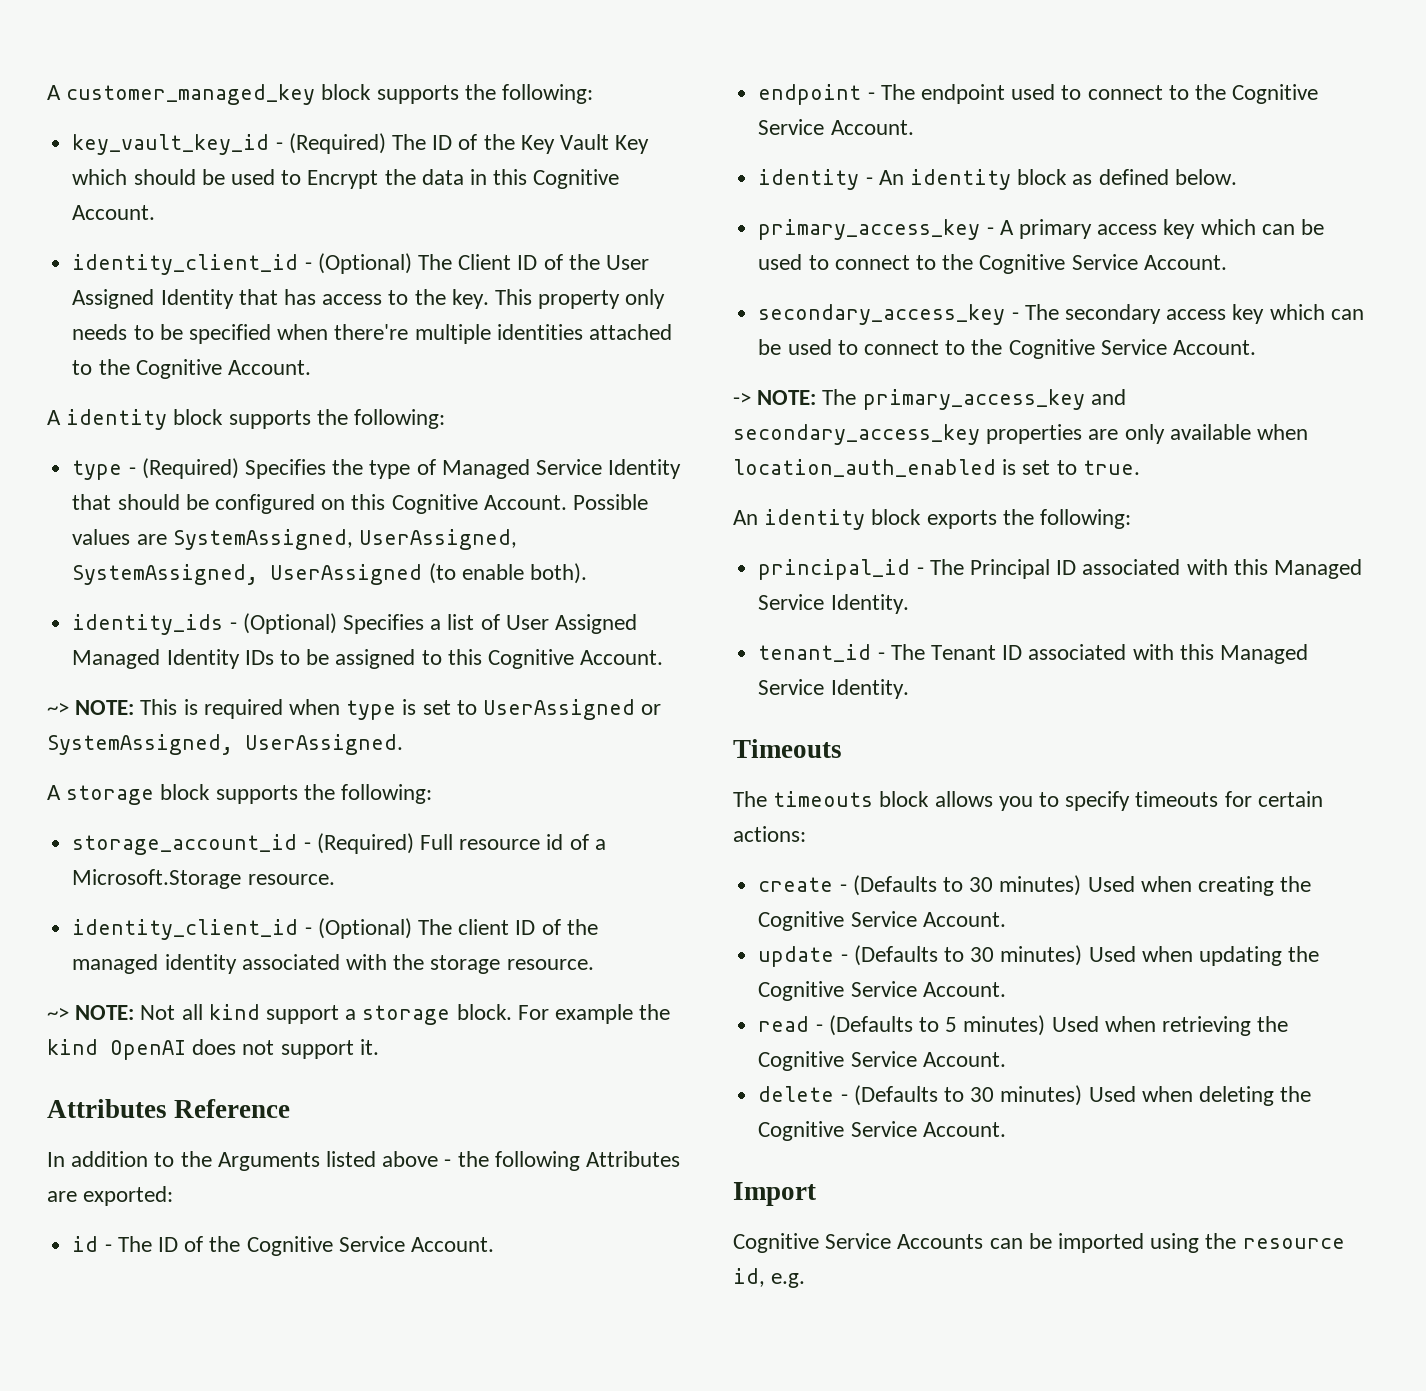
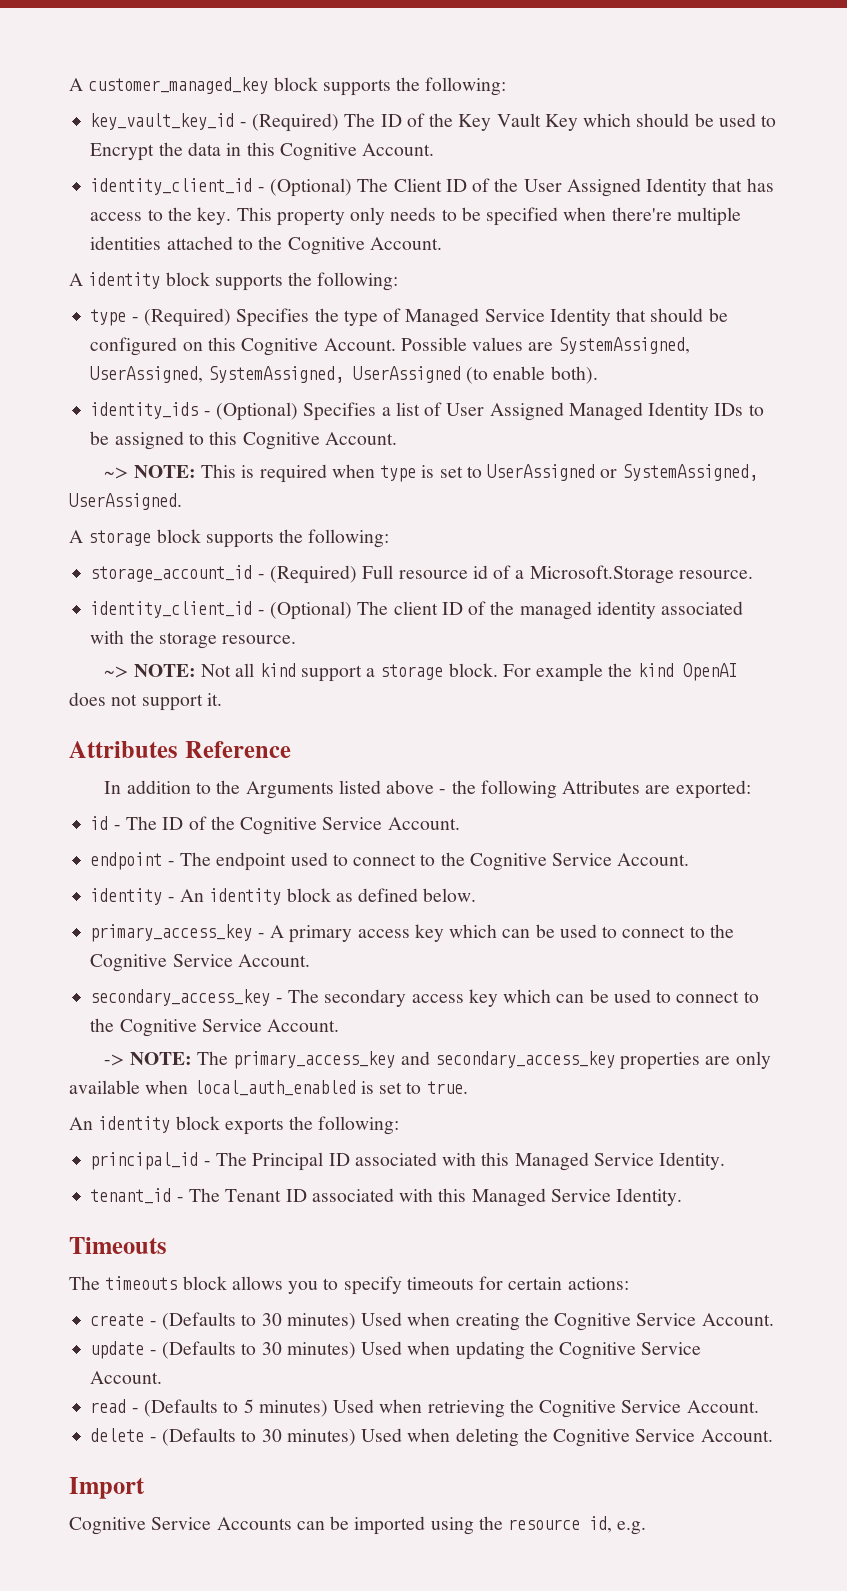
- -> NOTE: The primary_access_key and secondary_access_key properties are only available when location_auth_enabled is set to true.
+ -> NOTE: The primary_access_key and secondary_access_key properties are only available when local_auth_enabled is set to true.

